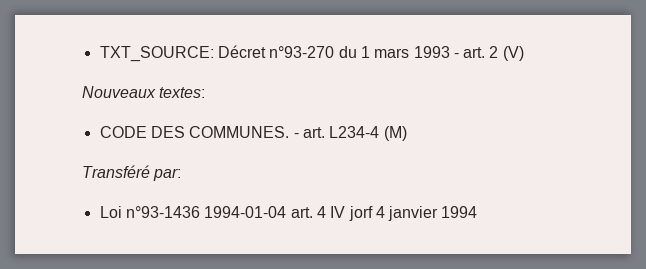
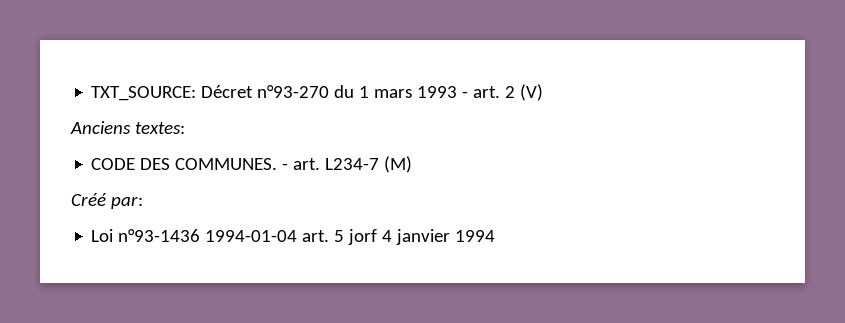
- Nouveaux textes:
+ Anciens textes:
- - art. L234-4 (M)
+ - art. L234-7 (M)
- Transféré par:
+ Créé par:
- Loi n°93-1436 1994-01-04 art. 4 IV jorf 4 janvier 1994
+ Loi n°93-1436 1994-01-04 art. 5 jorf 4 janvier 1994

